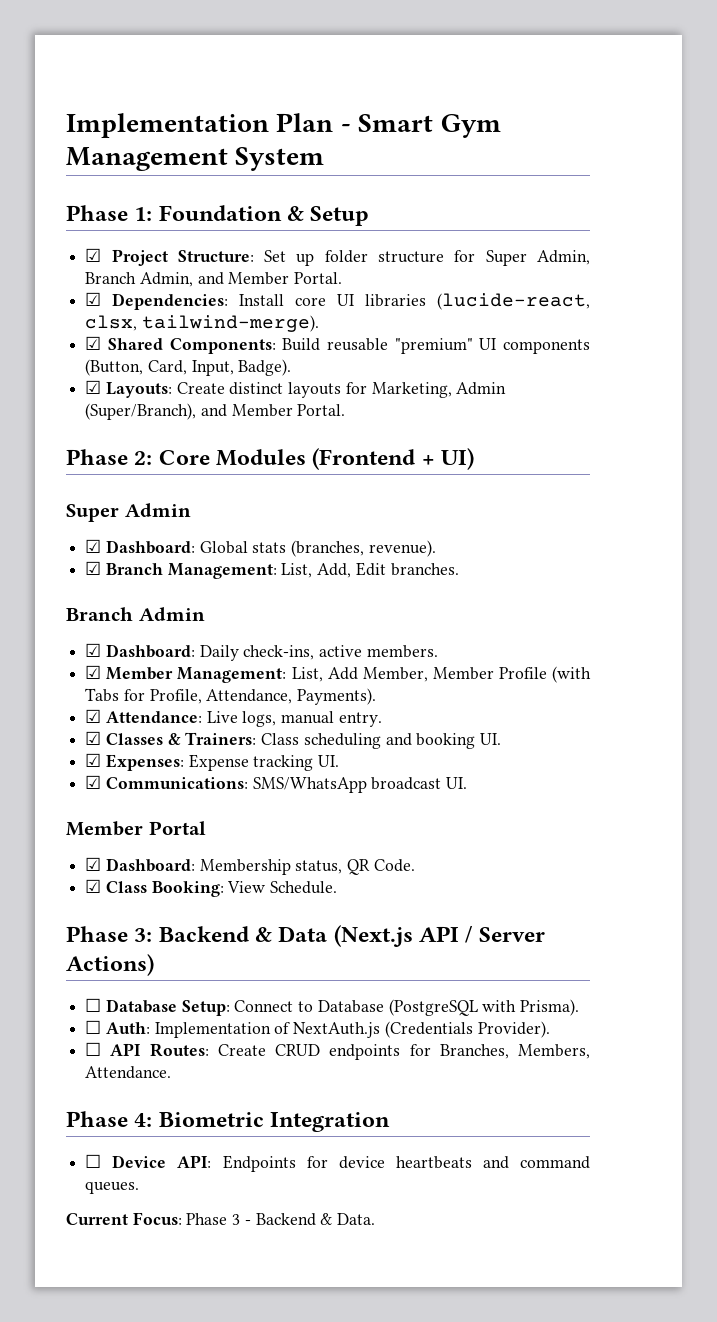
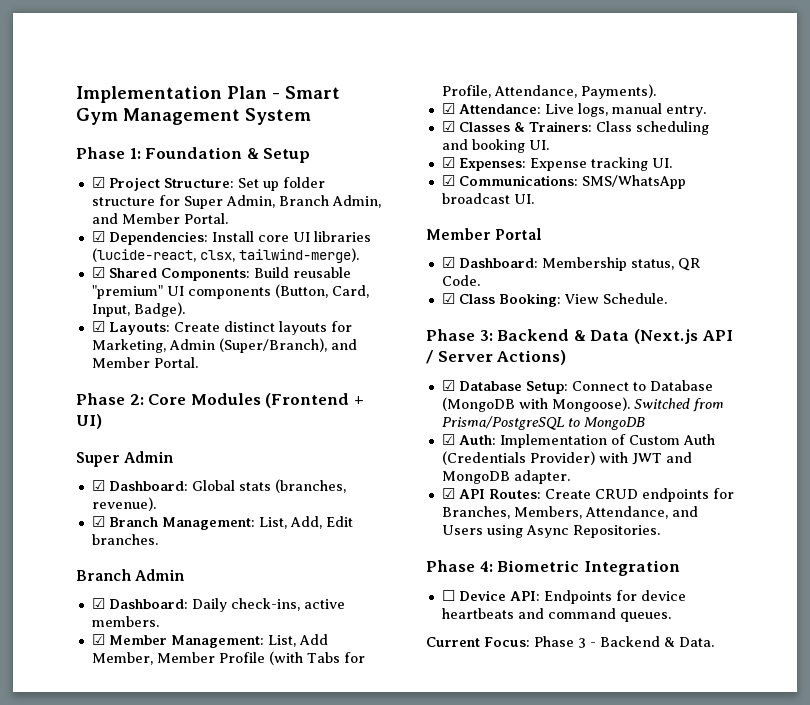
- ☐ Database Setup: Connect to Database (PostgreSQL with Prisma).
- ☐ Auth: Implementation of NextAuth.js (Credentials Provider).
- ☐ API Routes: Create CRUD endpoints for Branches, Members, Attendance.
+ ☑ Database Setup: Connect to Database (MongoDB with Mongoose). Switched from Prisma/PostgreSQL to MongoDB
+ ☑ Auth: Implementation of Custom Auth (Credentials Provider) with JWT and MongoDB adapter.
+ ☑ API Routes: Create CRUD endpoints for Branches, Members, Attendance, and Users using Async Repositories.

